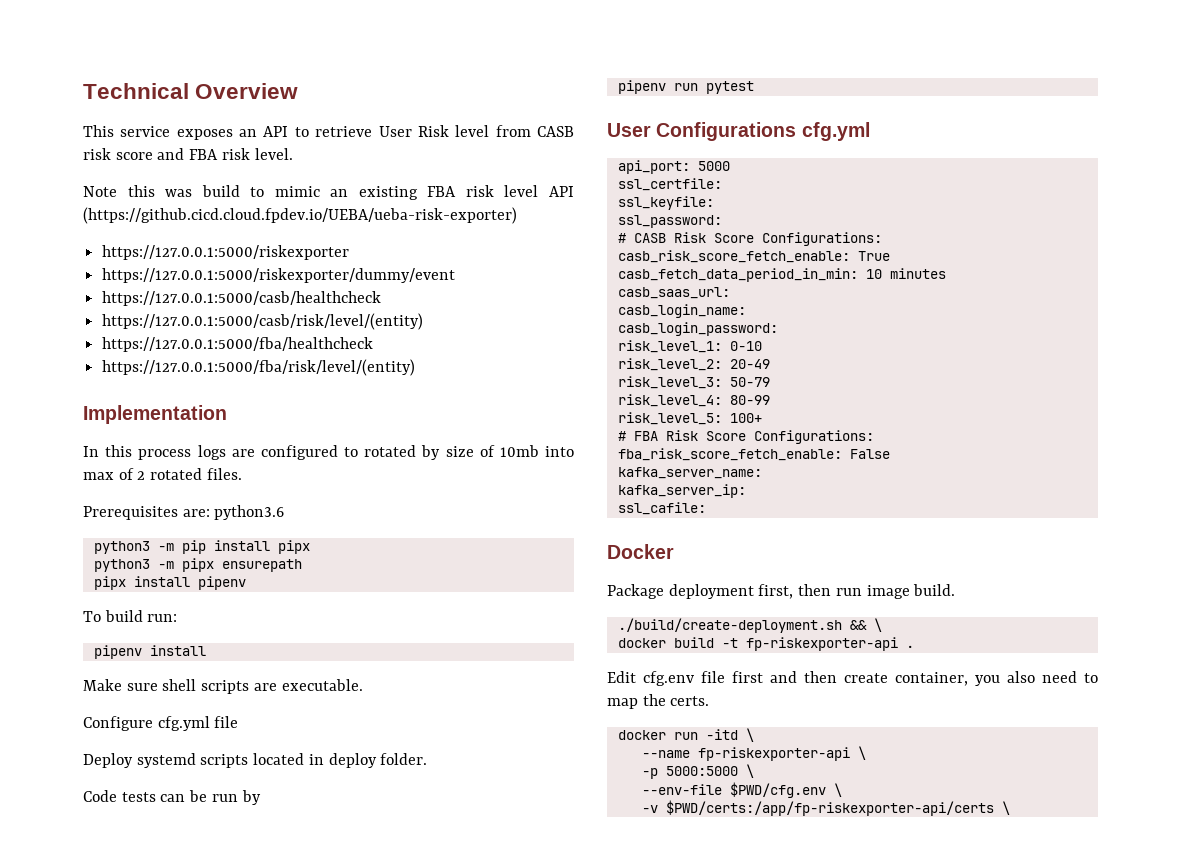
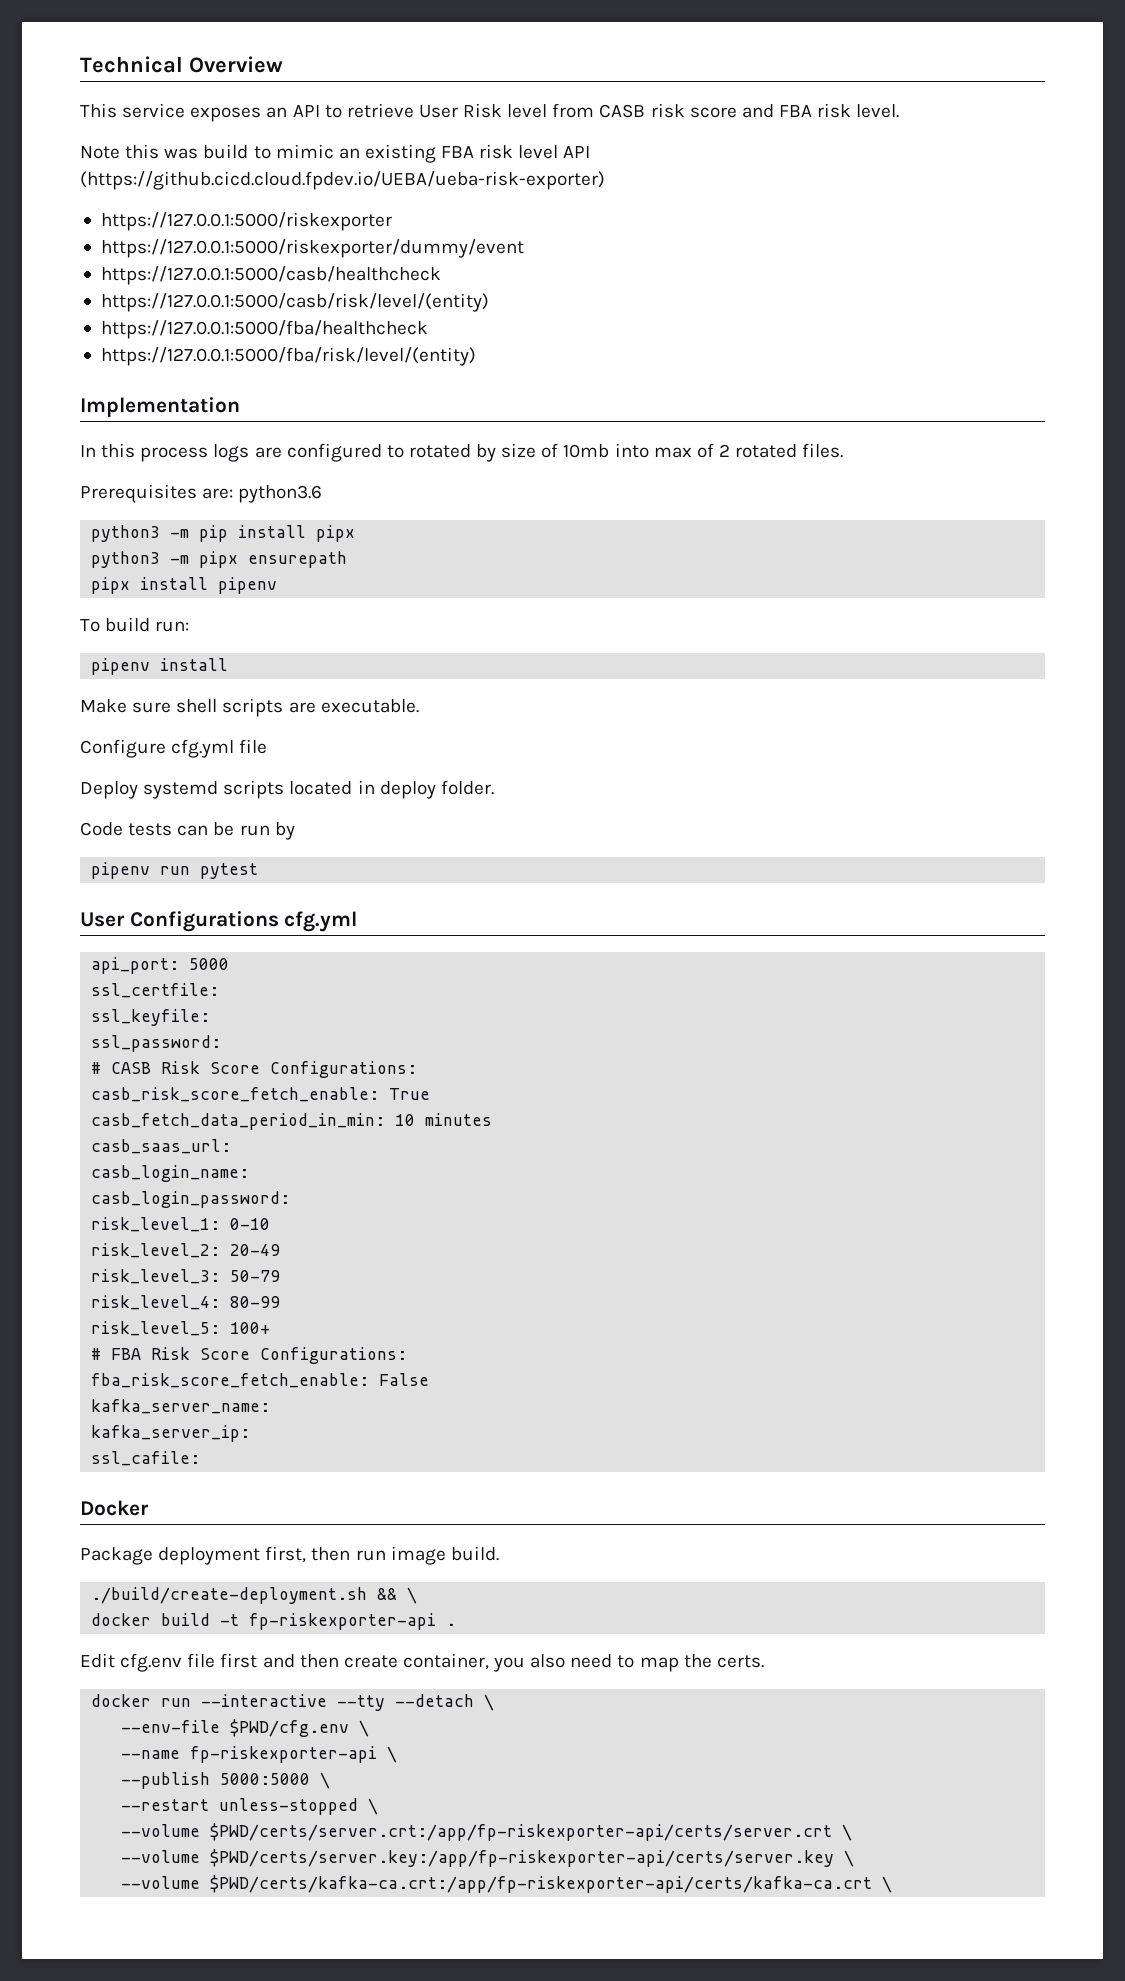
- docker run -itd \
+ docker run --interactive --tty --detach \
+ --env-file $PWD/cfg.env \
- -p 5000:5000 \
+ --publish 5000:5000 \
- --env-file $PWD/cfg.env \
- -v $PWD/certs:/app/fp-riskexporter-api/certs \
+ --restart unless-stopped \
+ --volume $PWD/certs/server.crt:/app/fp-riskexporter-api/certs/server.crt \
+ --volume $PWD/certs/server.key:/app/fp-riskexporter-api/certs/server.key \
+ --volume $PWD/certs/kafka-ca.crt:/app/fp-riskexporter-api/certs/kafka-ca.crt \

